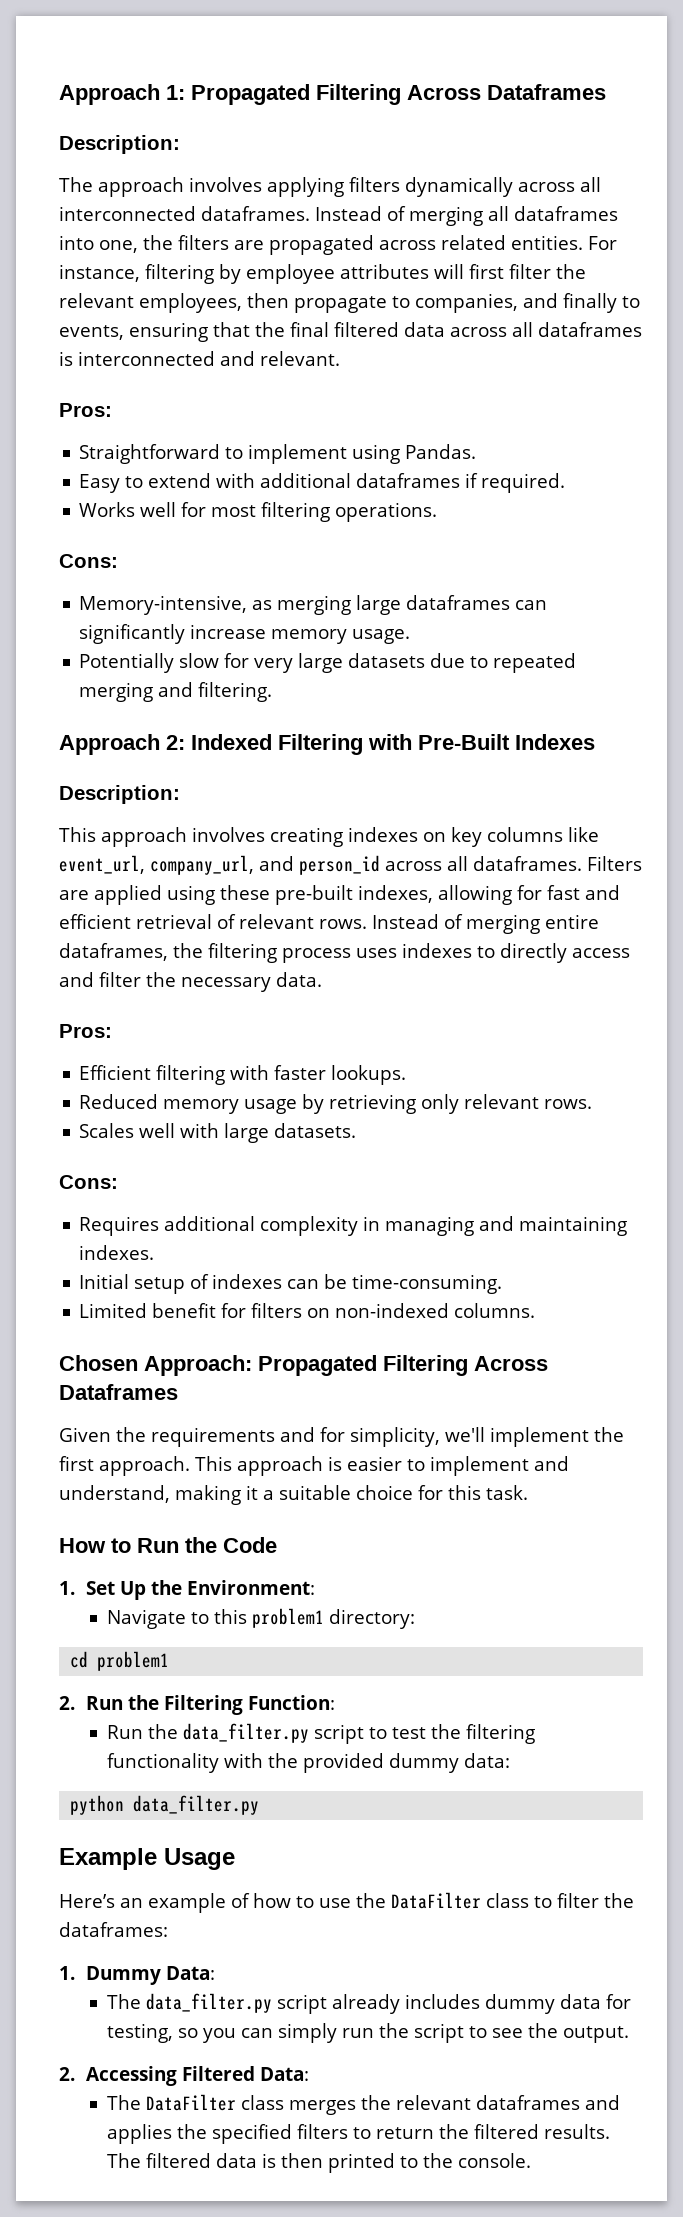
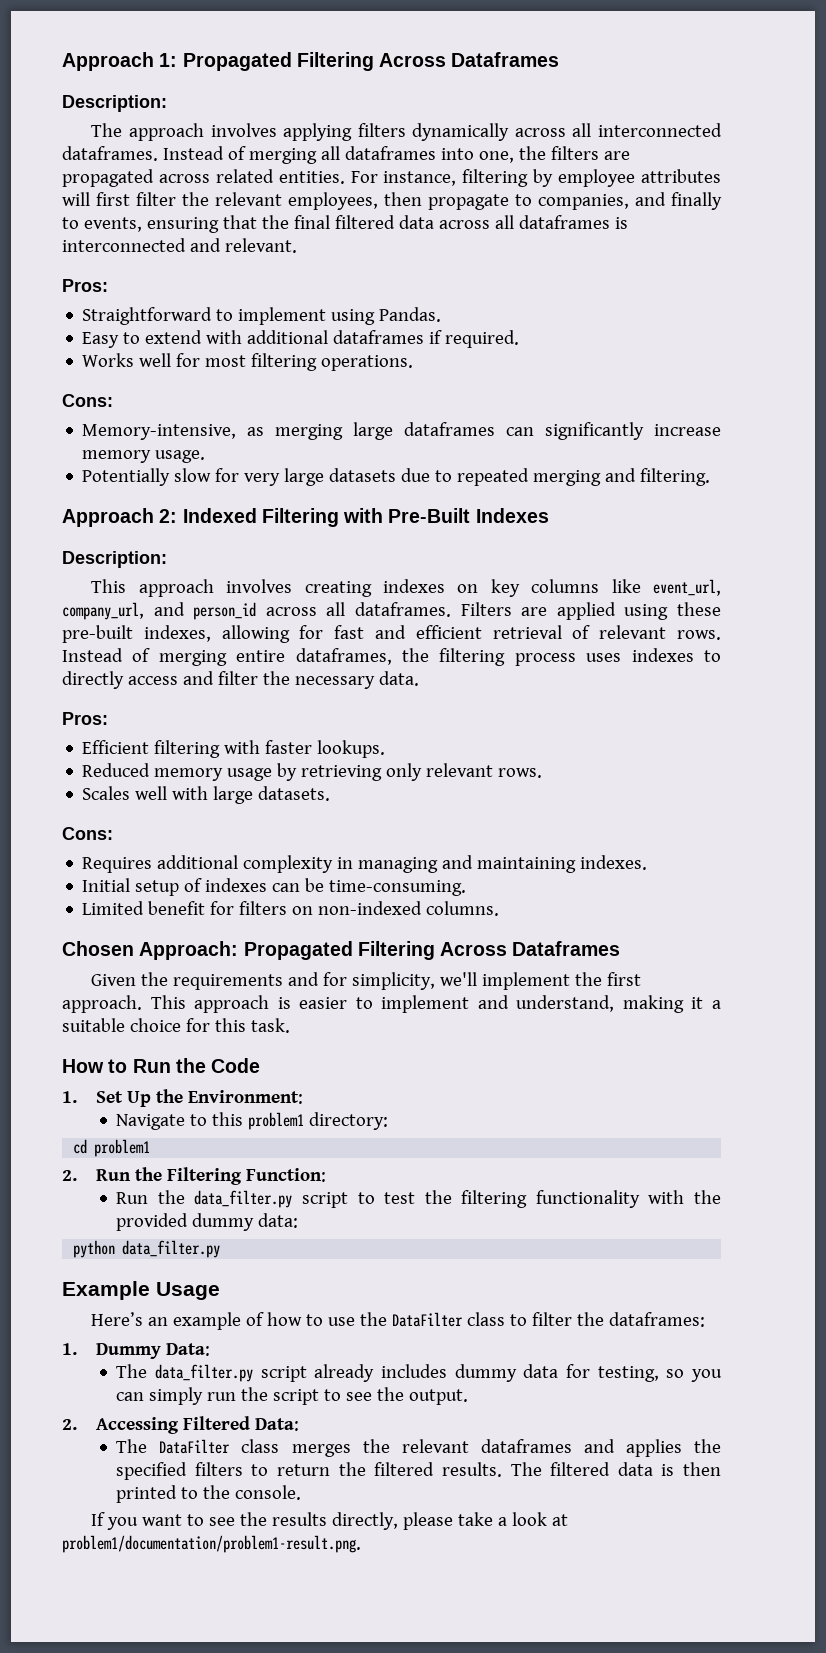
+ If you want to see the results directly, please take a look at problem1/documentation/problem1-result.png.

